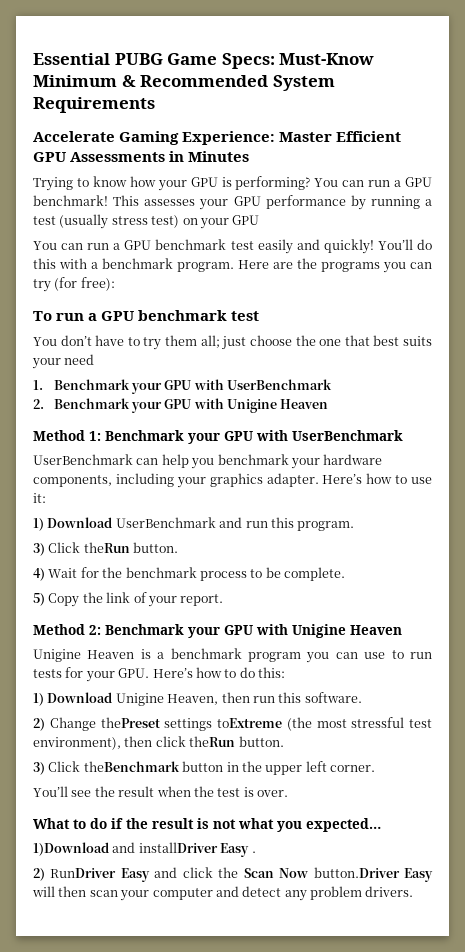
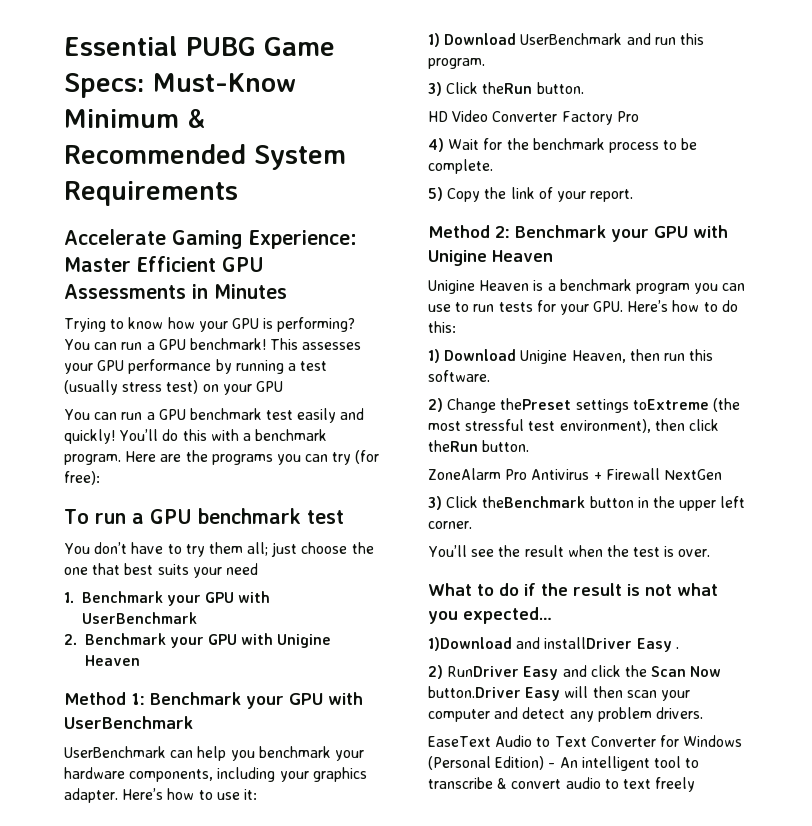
+ HD Video Converter Factory Pro
+ ZoneAlarm Pro Antivirus + Firewall NextGen
+ EaseText Audio to Text Converter for Windows (Personal Edition) - An intelligent tool to transcribe & convert audio to text freely

